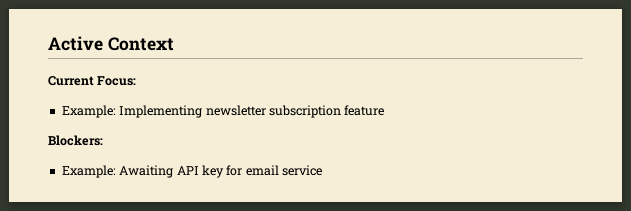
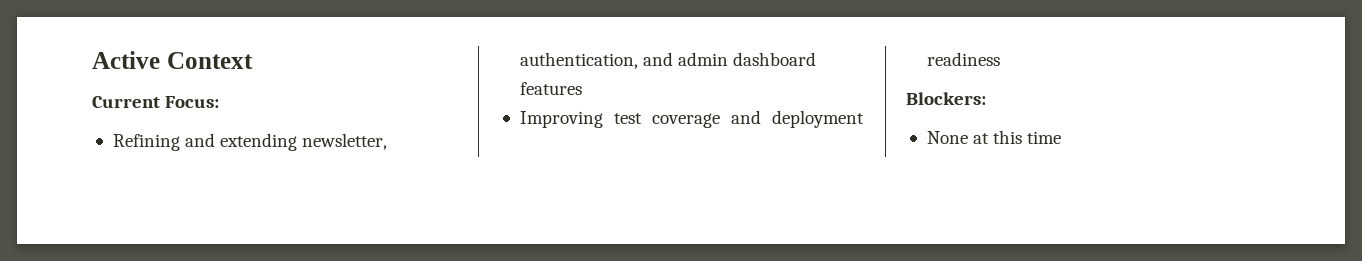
- Example: Implementing newsletter subscription feature
+ Refining and extending newsletter, authentication, and admin dashboard features
+ Improving test coverage and deployment readiness
  Blockers:
- Example: Awaiting API key for email service
+ None at this time

